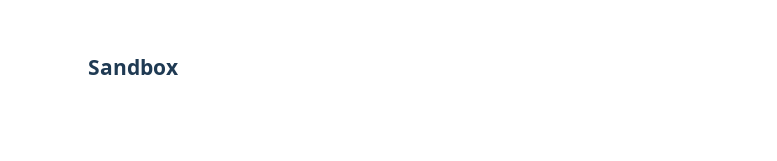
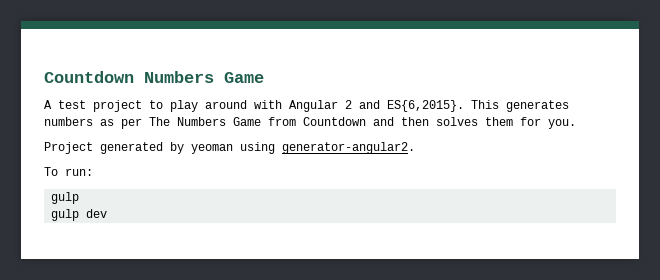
- Sandbox
+ Countdown Numbers Game
+ A test project to play around with Angular 2 and ES{6,2015}. This generates numbers as per The Numbers Game from Countdown and then solves them for you.
+ Project generated by yeoman using generator-angular2.
+ To run:
+ gulp
+ gulp dev

